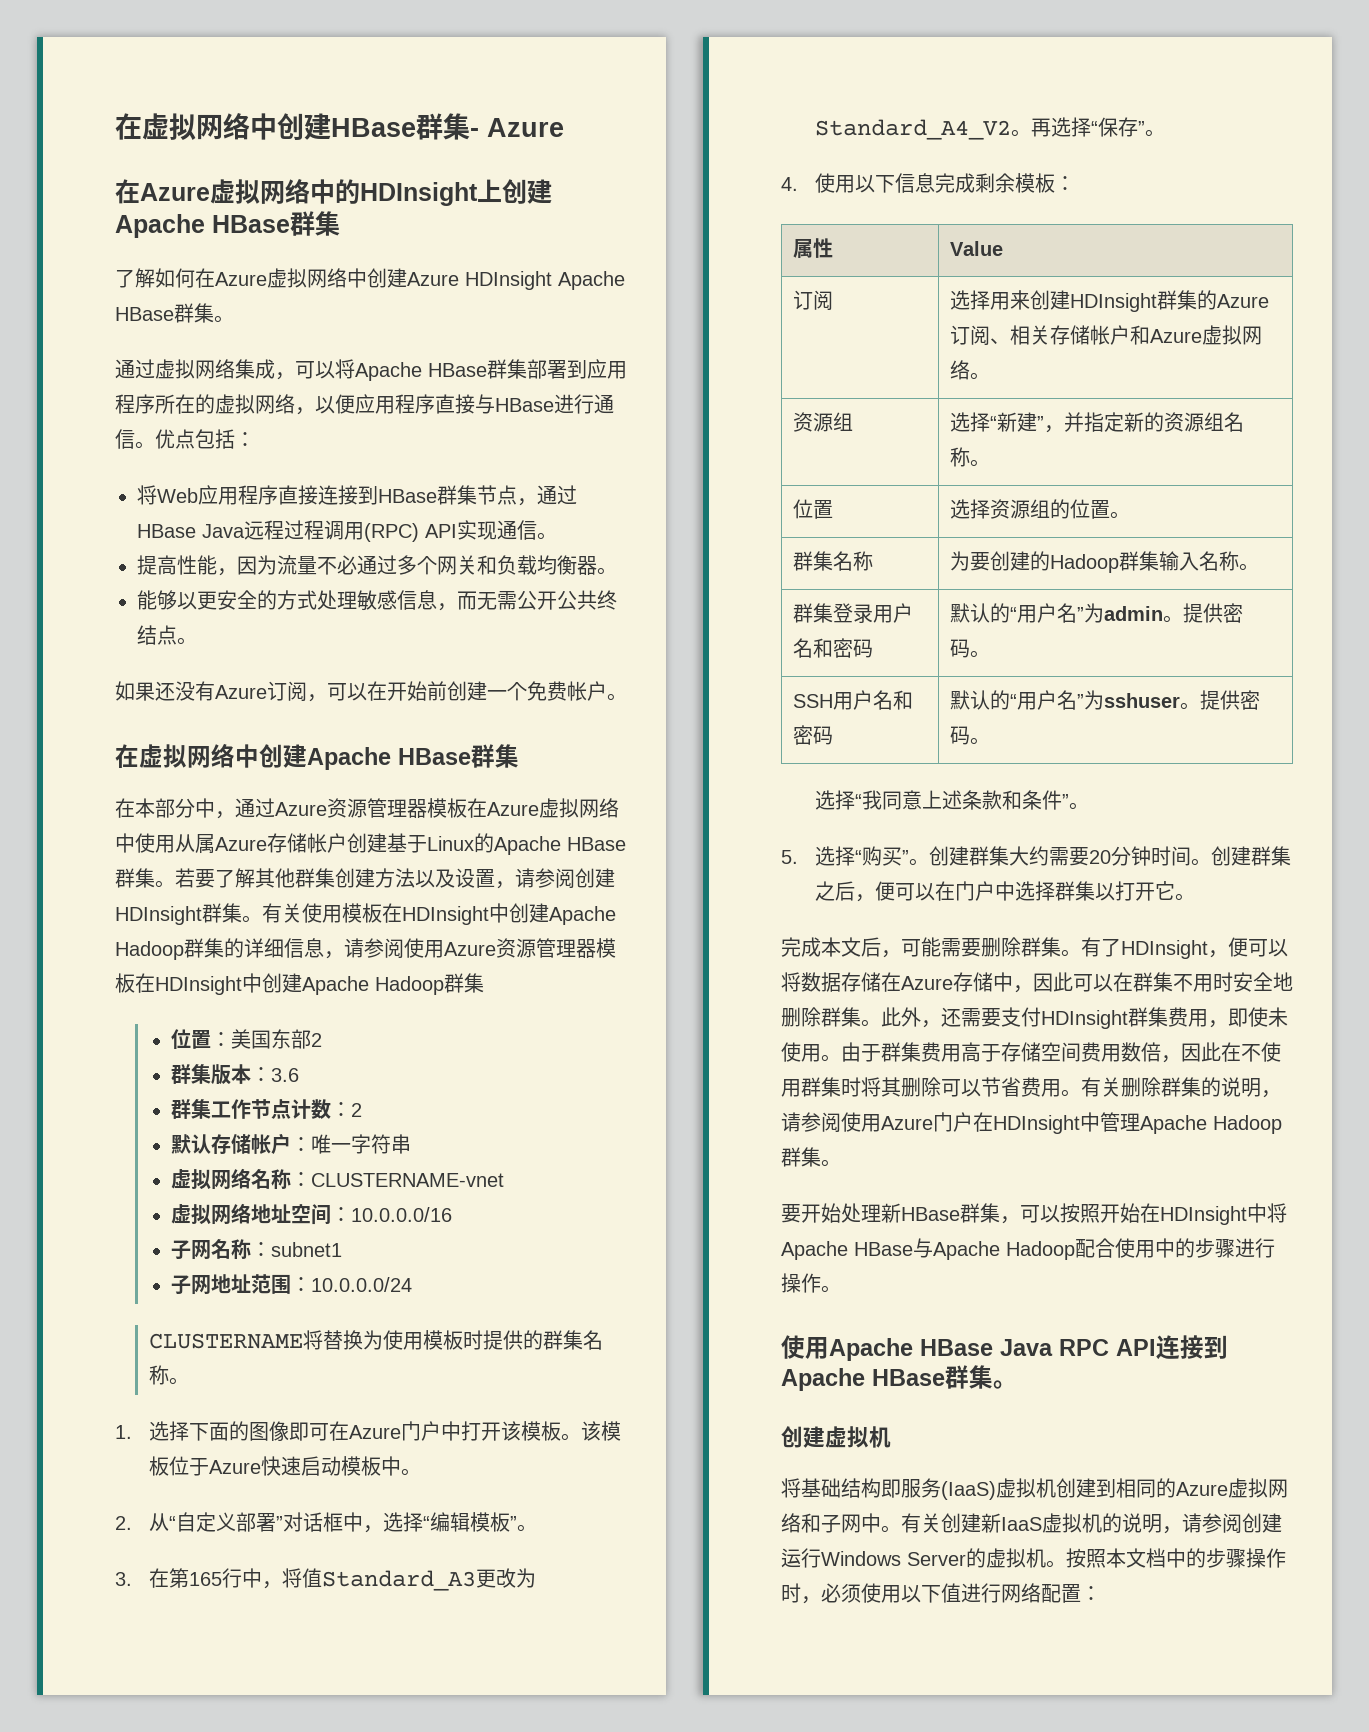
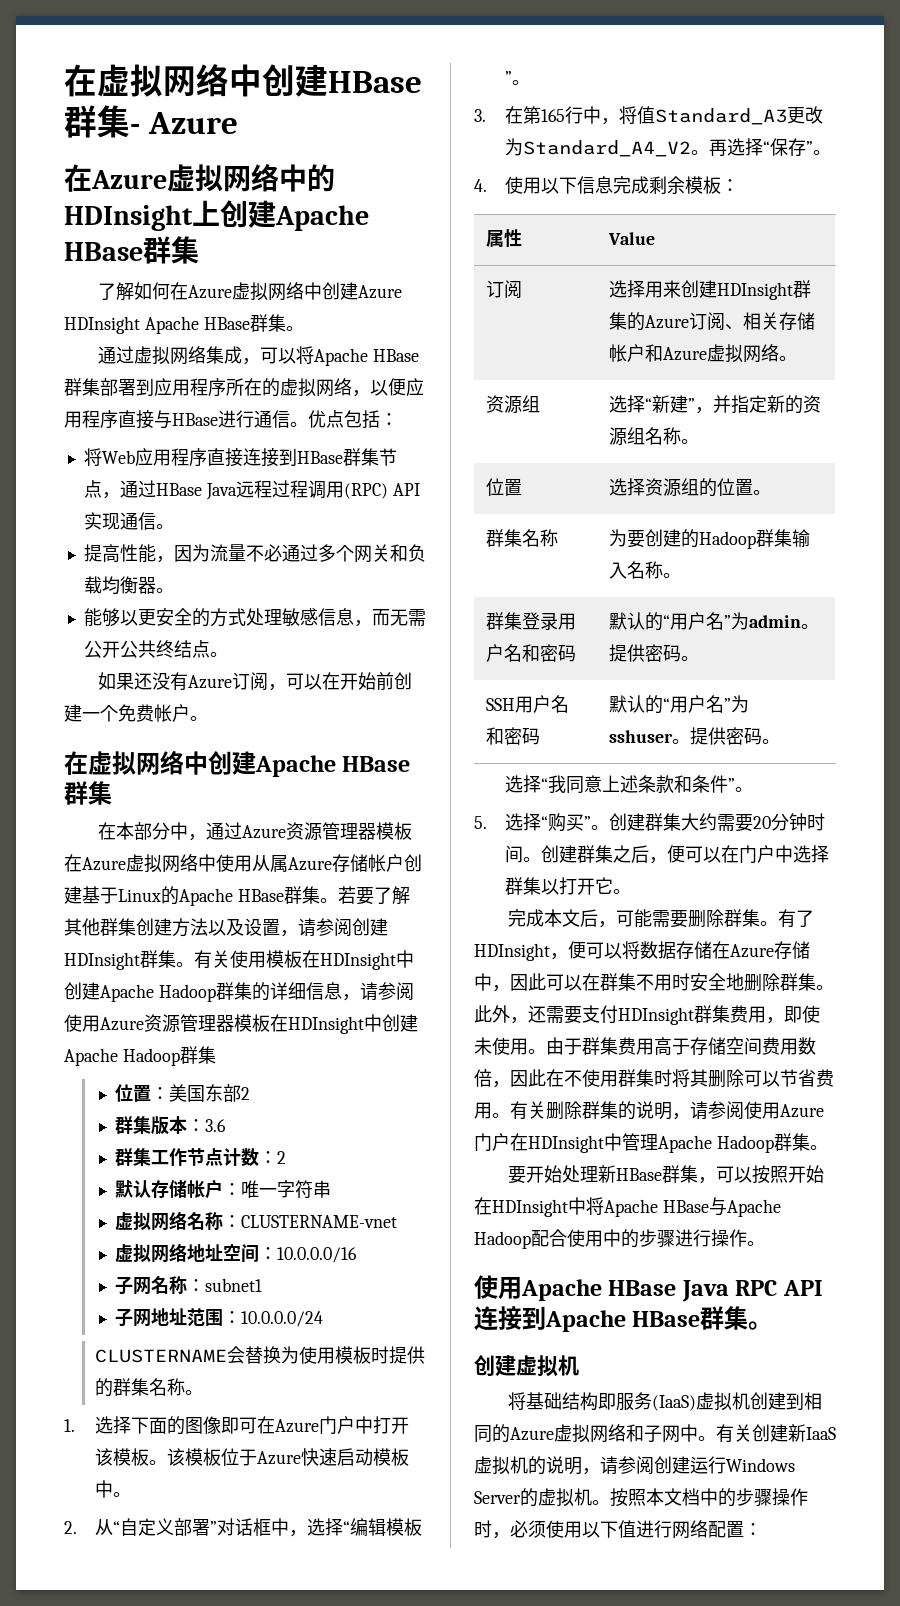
- CLUSTERNAME将替换为使用模板时提供的群集名称。
+ CLUSTERNAME会替换为使用模板时提供的群集名称。

